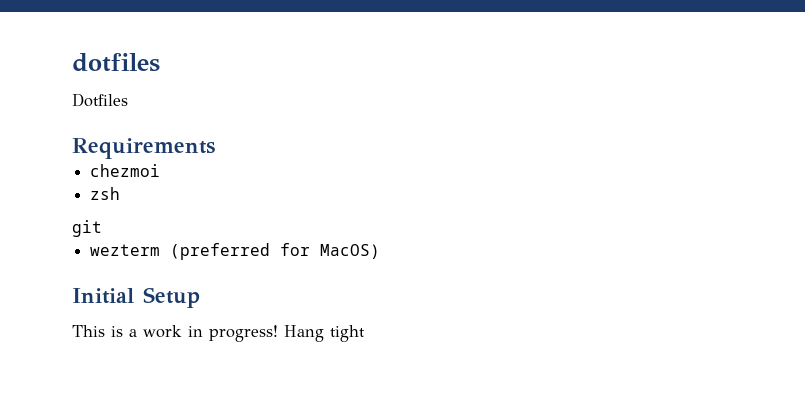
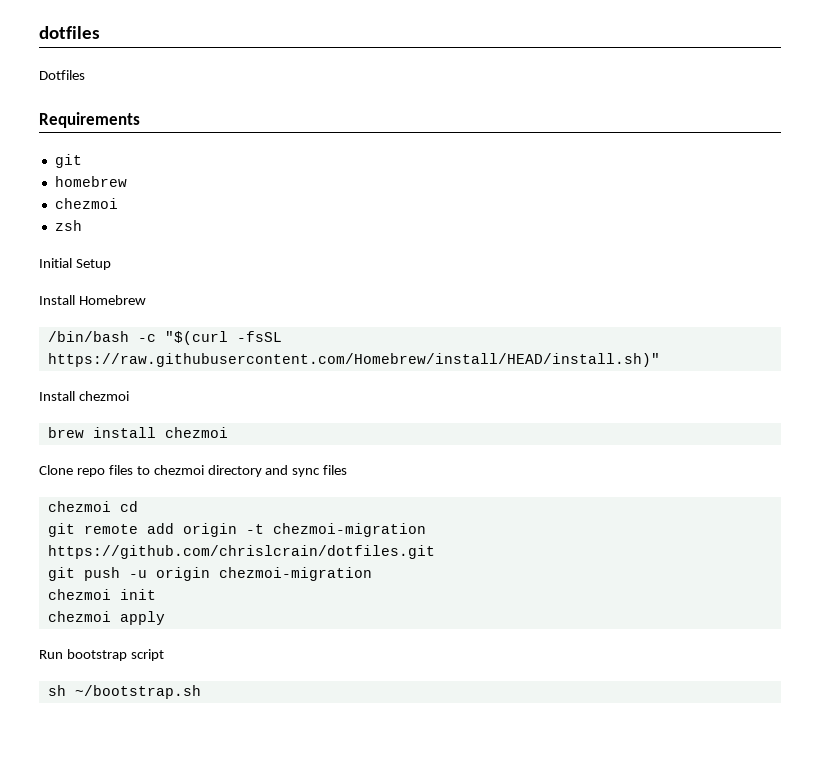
  Requirements
+ git
+ homebrew
- git
- wezterm (preferred for MacOS)
  Initial Setup
- This is a work in progress! Hang tight
+ Install Homebrew
+ /bin/bash -c "$(curl -fsSL https://raw.githubusercontent.com/Homebrew/install/HEAD/install.sh)"
+ Install chezmoi
+ brew install chezmoi
+ Clone repo files to chezmoi directory and sync files
+ chezmoi cd
+ git remote add origin -t chezmoi-migration https://github.com/chrislcrain/dotfiles.git
+ git push -u origin chezmoi-migration
+ chezmoi init
+ chezmoi apply
+ Run bootstrap script
+ sh ~/bootstrap.sh

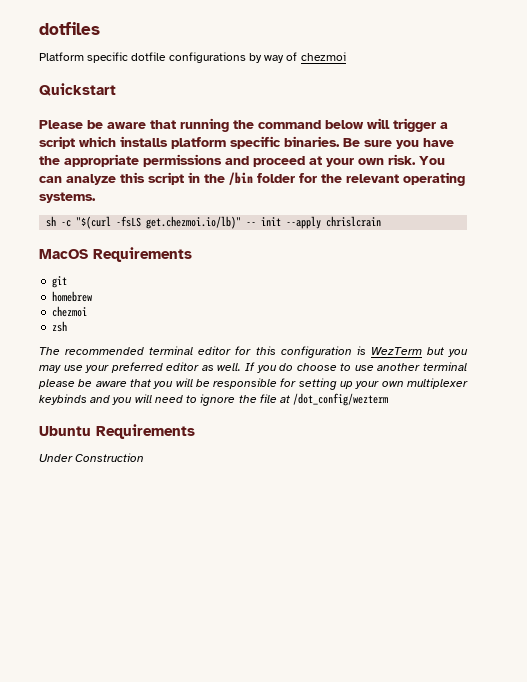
- Dotfiles
- Requirements
+ Platform specific dotfile configurations by way of chezmoi
+ Quickstart
+ Please be aware that running the command below will trigger a script which installs platform specific binaries. Be sure you have the appropriate permissions and proceed at your own risk. You can analyze this script in the /bin folder for the relevant operating systems.
+ sh -c "$(curl -fsLS get.chezmoi.io/lb)" -- init --apply chrislcrain
+ MacOS Requirements
- Initial Setup
- Install Homebrew
- /bin/bash -c "$(curl -fsSL https://raw.githubusercontent.com/Homebrew/install/HEAD/install.sh)"
- Install chezmoi
- brew install chezmoi
- Clone repo files to chezmoi directory and sync files
- chezmoi cd
- git remote add origin -t chezmoi-migration https://github.com/chrislcrain/dotfiles.git
- git push -u origin chezmoi-migration
- chezmoi init
- chezmoi apply
- Run bootstrap script
- sh ~/bootstrap.sh
+ The recommended terminal editor for this configuration is WezTerm but you may use your preferred editor as well. If you do choose to use another terminal please be aware that you will be responsible for setting up your own multiplexer keybinds and you will need to ignore the file at /dot_config/wezterm
+ Ubuntu Requirements
+ Under Construction

